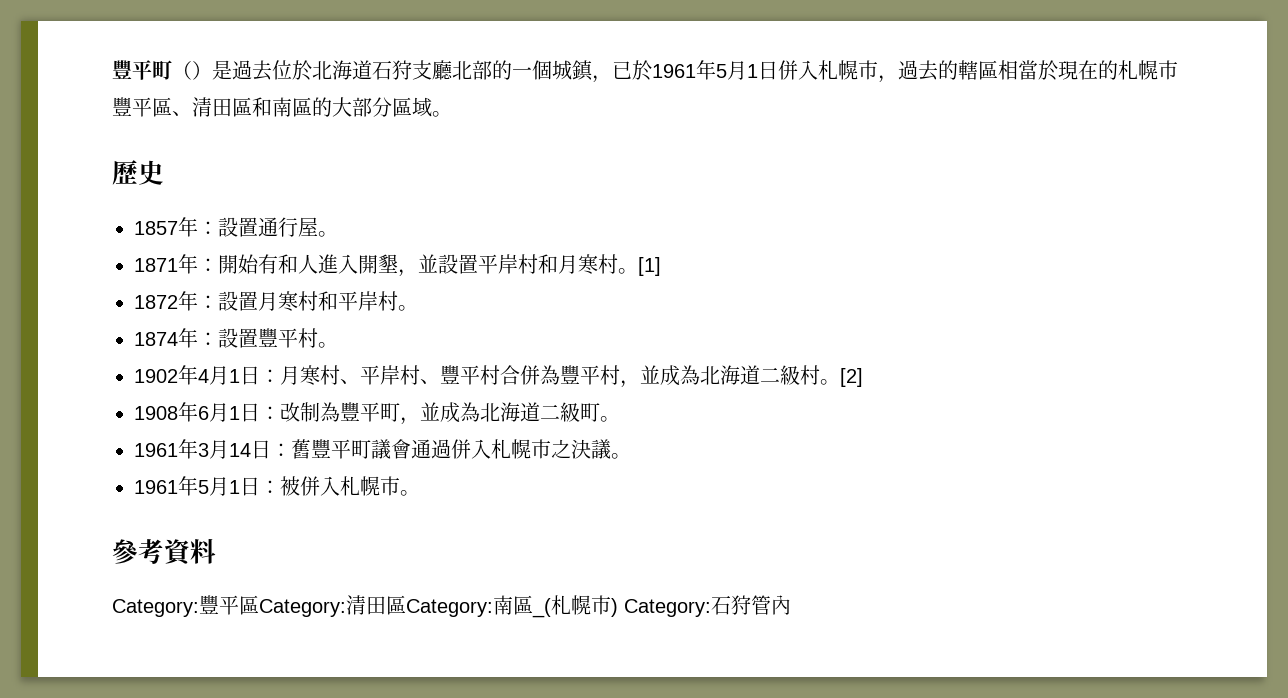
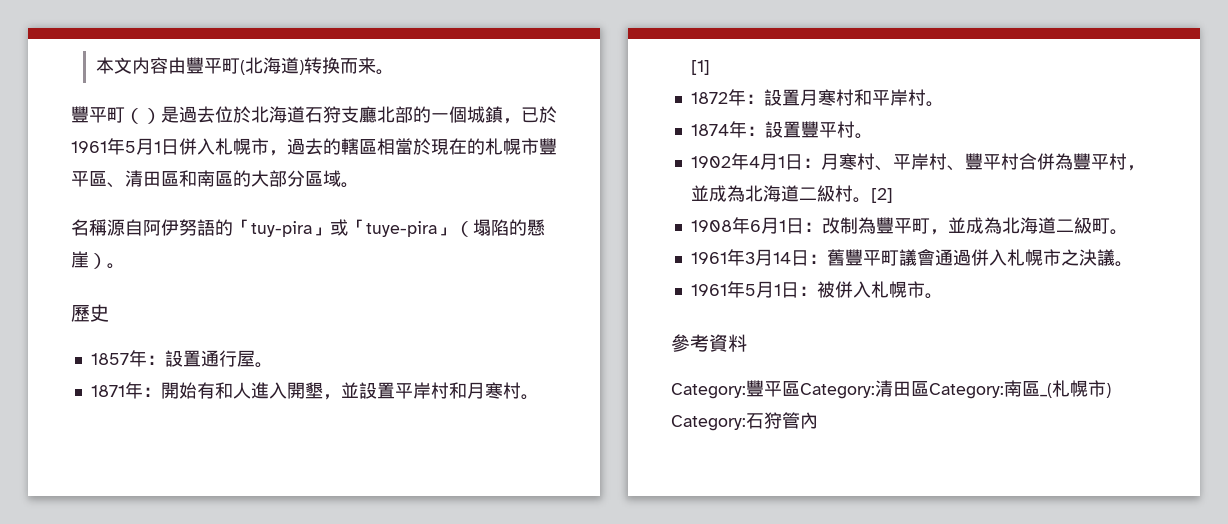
+ 本文内容由豐平町(北海道)转换而来。
+ 名稱源自阿伊努語的「tuy-pira」或「tuye-pira」（塌陷的懸崖）。

